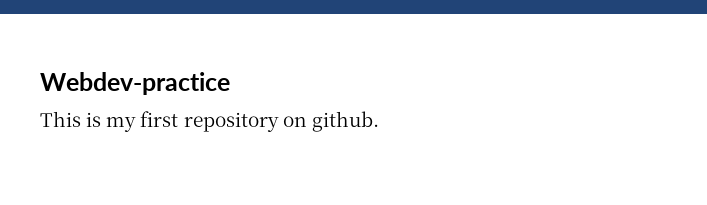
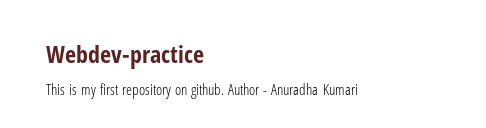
+ Author - Anuradha Kumari

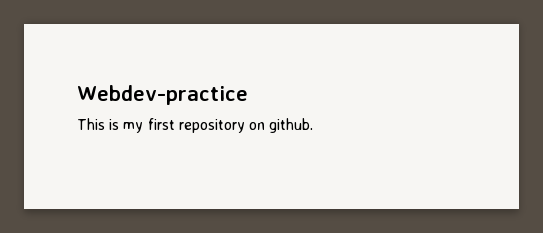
- Author - Anuradha Kumari

